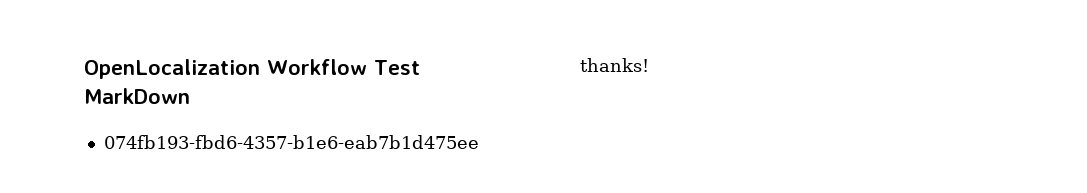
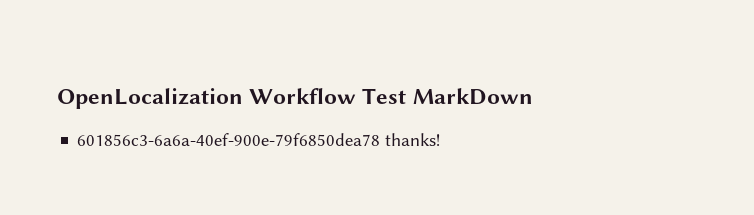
- 074fb193-fbd6-4357-b1e6-eab7b1d475ee thanks!
+ 601856c3-6a6a-40ef-900e-79f6850dea78 thanks!

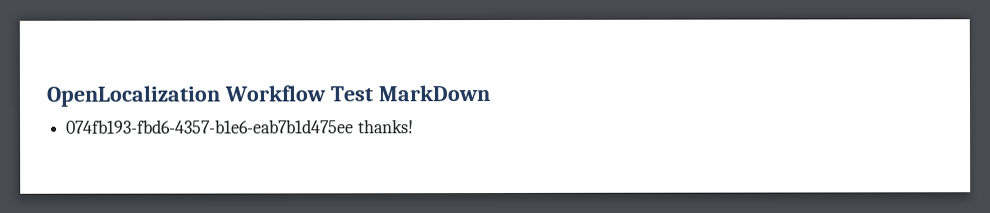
- 601856c3-6a6a-40ef-900e-79f6850dea78 thanks!
+ 074fb193-fbd6-4357-b1e6-eab7b1d475ee thanks!

